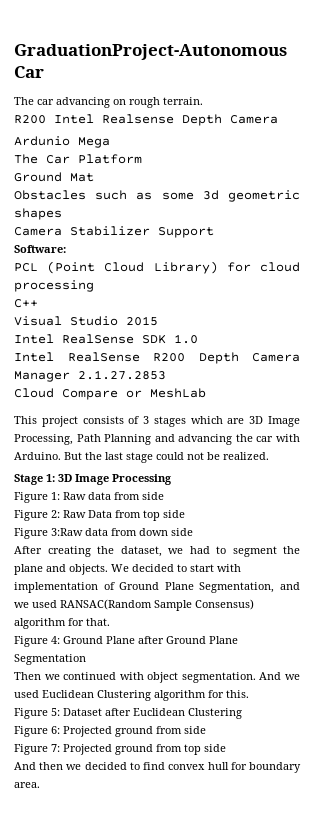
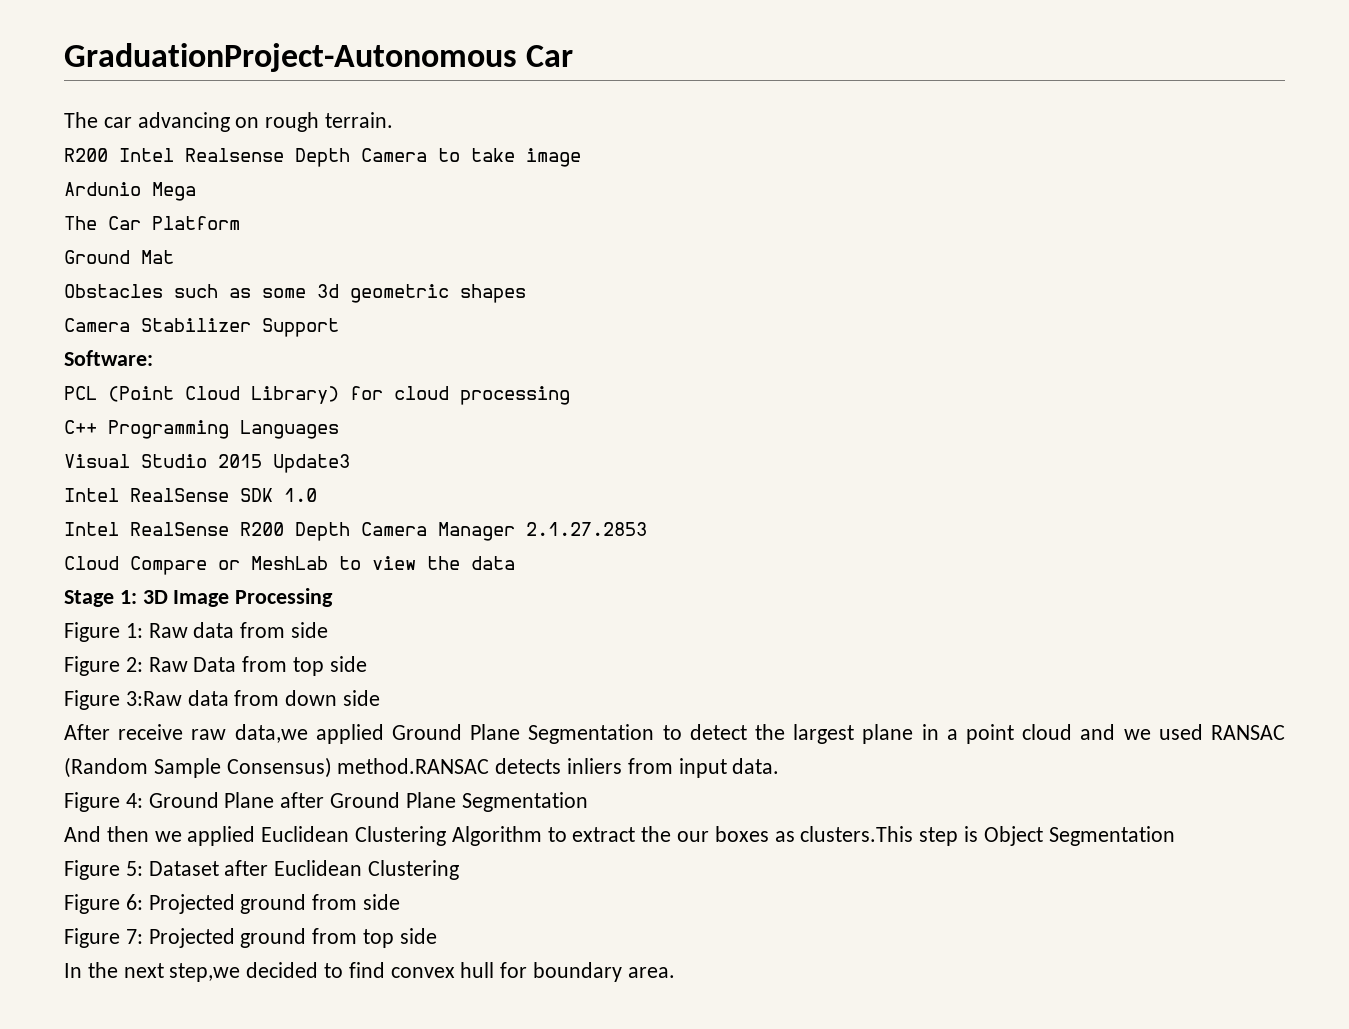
- R200 Intel Realsense Depth Camera
+ R200 Intel Realsense Depth Camera to take image
- C++
+ C++ Programming Languages
- Visual Studio 2015
+ Visual Studio 2015 Update3
- Cloud Compare or MeshLab
- This project consists of 3 stages which are 3D Image Processing, Path Planning and advancing the car with Arduino. But the last stage could not be realized.
+ Cloud Compare or MeshLab to view the data
- After creating the dataset, we had to segment the plane and objects. We decided to start with implementation of Ground Plane Segmentation, and we used RANSAC(Random Sample Consensus) algorithm for that.
+ After receive raw data,we applied Ground Plane Segmentation to detect the largest plane in a point cloud and we used RANSAC (Random Sample Consensus) method.RANSAC detects inliers from input data.
- Then we continued with object segmentation. And we used Euclidean Clustering algorithm for this.
+ And then we applied Euclidean Clustering Algorithm to extract the our boxes as clusters.This step is Object Segmentation
- And then we decided to find convex hull for boundary area.
+ In the next step,we decided to find convex hull for boundary area.

